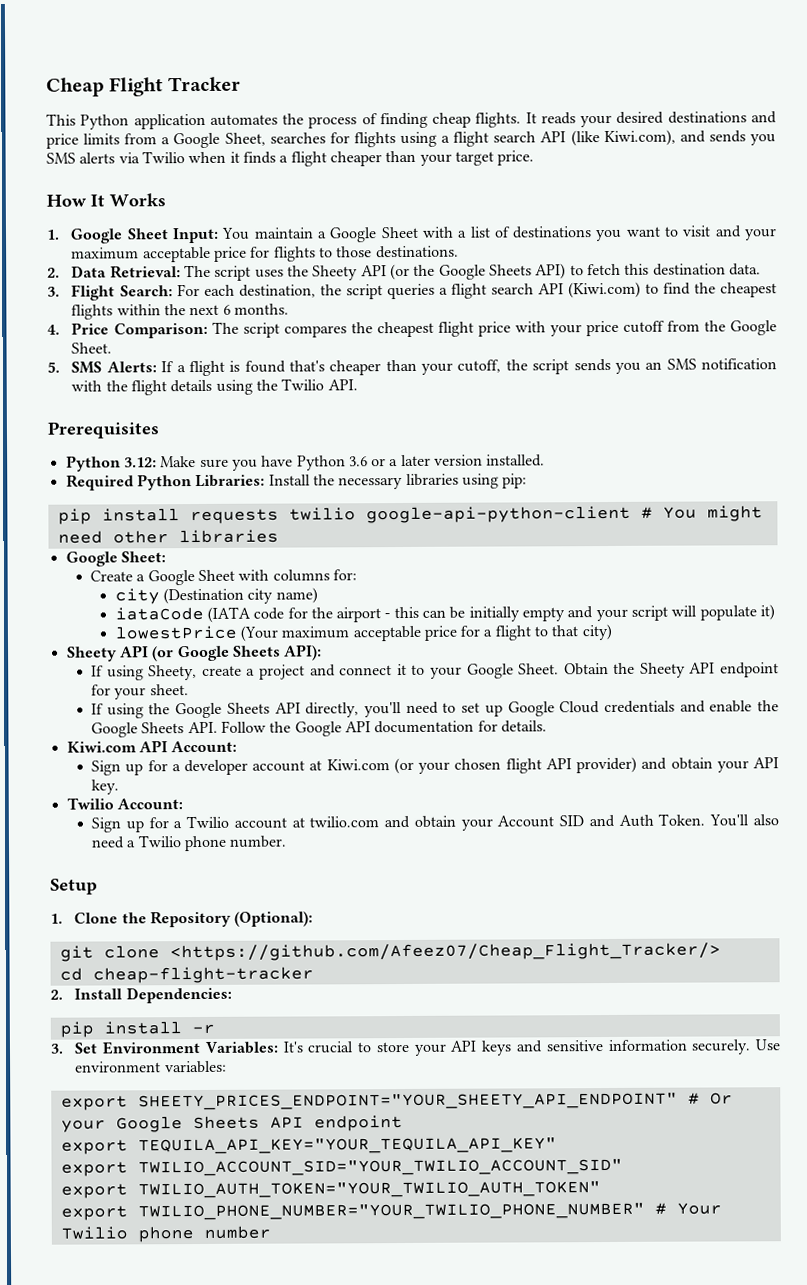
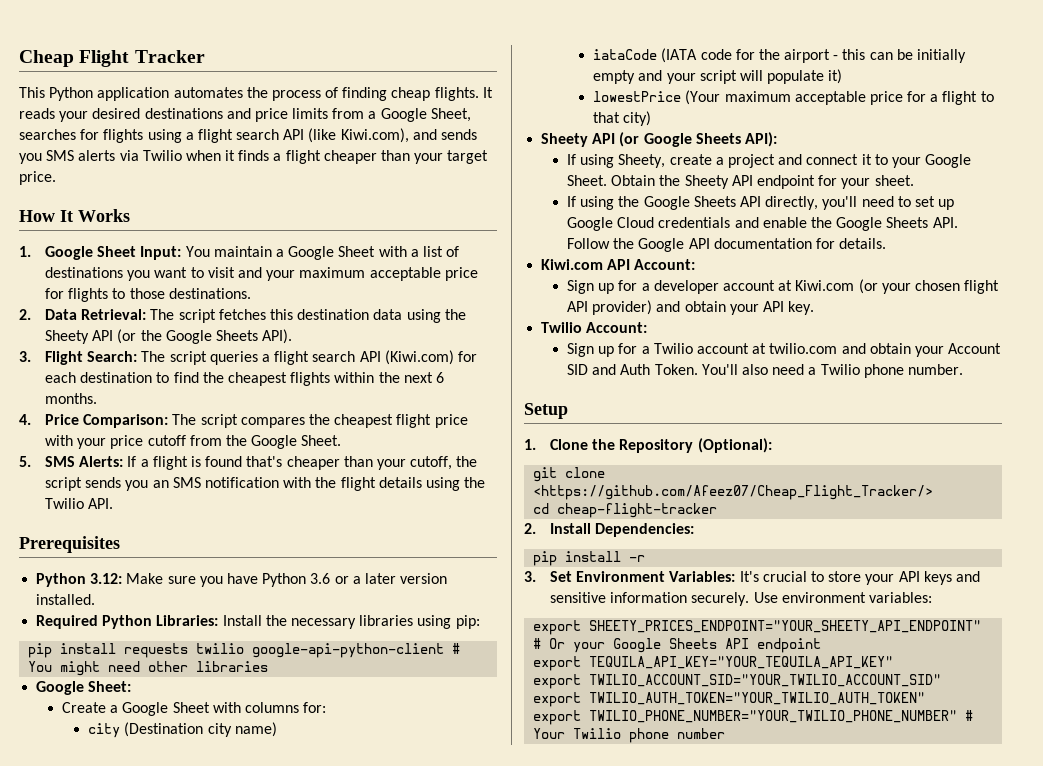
- 2. Data Retrieval: The script uses the Sheety API (or the Google Sheets API) to fetch this destination data.
+ 2. Data Retrieval: The script fetches this destination data using the Sheety API (or the Google Sheets API).
- 3. Flight Search: For each destination, the script queries a flight search API (Kiwi.com) to find the cheapest flights within the next 6 months.
+ 3. Flight Search: The script queries a flight search API (Kiwi.com) for each destination to find the cheapest flights within the next 6 months.

